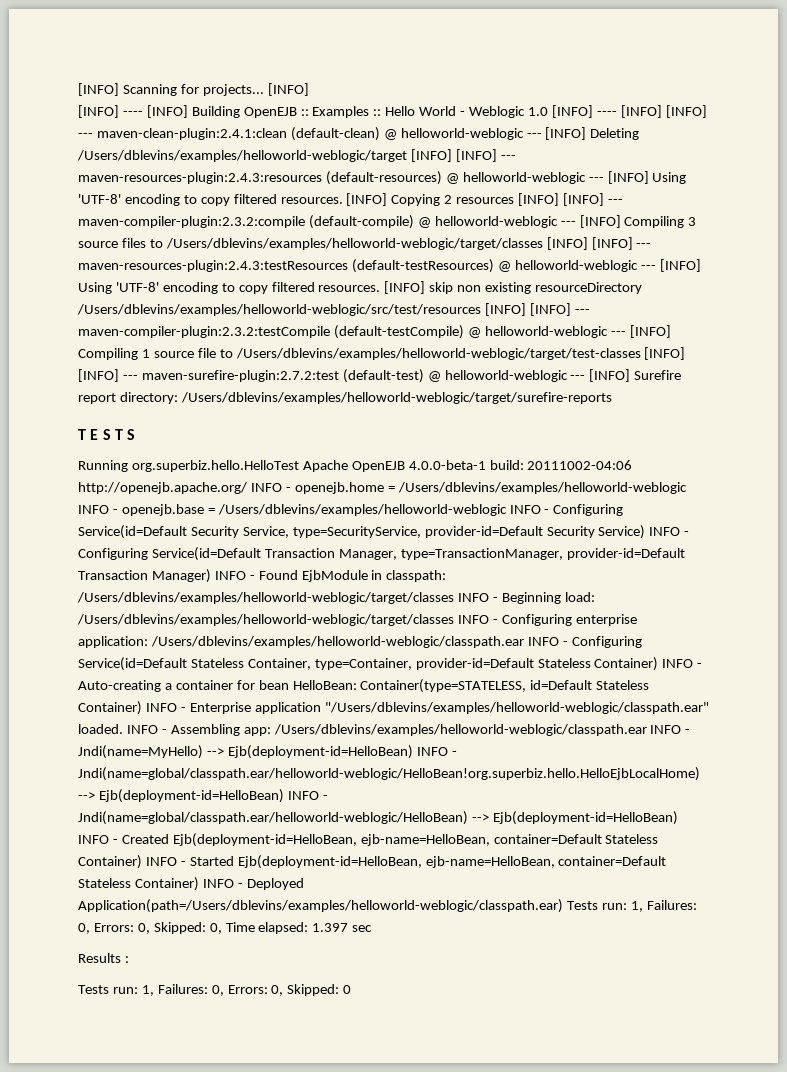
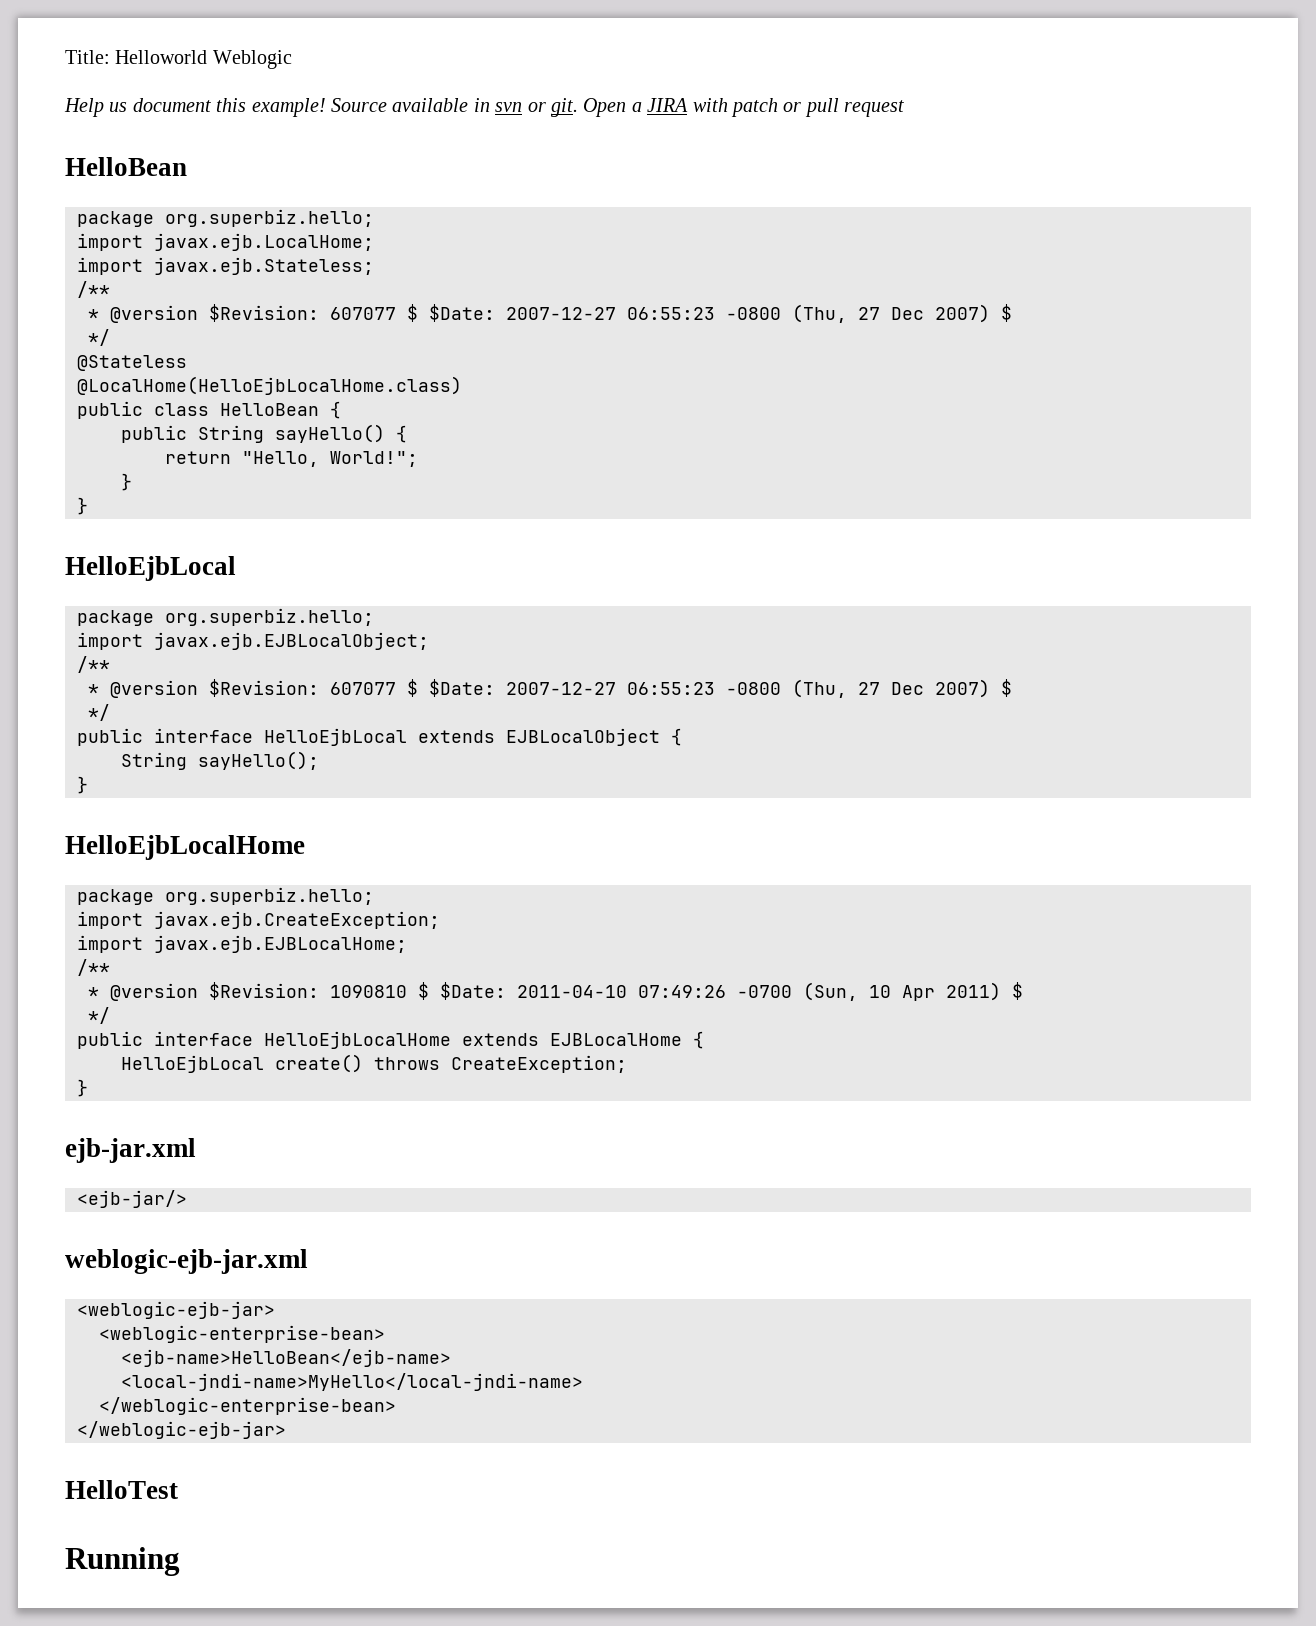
- [INFO] Scanning for projects... [INFO]
- [INFO] ---- [INFO] Building OpenEJB :: Examples :: Hello World - Weblogic 1.0 [INFO] ---- [INFO] [INFO] --- maven-clean-plugin:2.4.1:clean (default-clean) @ helloworld-weblogic --- [INFO] Deleting /Users/dblevins/examples/helloworld-weblogic/target [INFO] [INFO] --- maven-resources-plugin:2.4.3:resources (default-resources) @ helloworld-weblogic --- [INFO] Using 'UTF-8' encoding to copy filtered resources. [INFO] Copying 2 resources [INFO] [INFO] --- maven-compiler-plugin:2.3.2:compile (default-compile) @ helloworld-weblogic --- [INFO] Compiling 3 source files to /Users/dblevins/examples/helloworld-weblogic/target/classes [INFO] [INFO] --- maven-resources-plugin:2.4.3:testResources (default-testResources) @ helloworld-weblogic --- [INFO] Using 'UTF-8' encoding to copy filtered resources. [INFO] skip non existing resourceDirectory /Users/dblevins/examples/helloworld-weblogic/src/test/resources [INFO] [INFO] --- maven-compiler-plugin:2.3.2:testCompile (default-testCompile) @ helloworld-weblogic --- [INFO] Compiling 1 source file to /Users/dblevins/examples/helloworld-weblogic/target/test-classes [INFO] [INFO] --- maven-surefire-plugin:2.7.2:test (default-test) @ helloworld-weblogic --- [INFO] Surefire report directory: /Users/dblevins/examples/helloworld-weblogic/target/surefire-reports
- T E S T S
- Running org.superbiz.hello.HelloTest Apache OpenEJB 4.0.0-beta-1 build: 20111002-04:06 http://openejb.apache.org/ INFO - openejb.home = /Users/dblevins/examples/helloworld-weblogic INFO - openejb.base = /Users/dblevins/examples/helloworld-weblogic INFO - Configuring Service(id=Default Security Service, type=SecurityService, provider-id=Default Security Service) INFO - Configuring Service(id=Default Transaction Manager, type=TransactionManager, provider-id=Default Transaction Manager) INFO - Found EjbModule in classpath: /Users/dblevins/examples/helloworld-weblogic/target/classes INFO - Beginning load: /Users/dblevins/examples/helloworld-weblogic/target/classes INFO - Configuring enterprise application: /Users/dblevins/examples/helloworld-weblogic/classpath.ear INFO - Configuring Service(id=Default Stateless Container, type=Container, provider-id=Default Stateless Container) INFO - Auto-creating a container for bean HelloBean: Container(type=STATELESS, id=Default Stateless Container) INFO - Enterprise application "/Users/dblevins/examples/helloworld-weblogic/classpath.ear" loaded. INFO - Assembling app: /Users/dblevins/examples/helloworld-weblogic/classpath.ear INFO - Jndi(name=MyHello) --> Ejb(deployment-id=HelloBean) INFO - Jndi(name=global/classpath.ear/helloworld-weblogic/HelloBean!org.superbiz.hello.HelloEjbLocalHome) --> Ejb(deployment-id=HelloBean) INFO - Jndi(name=global/classpath.ear/helloworld-weblogic/HelloBean) --> Ejb(deployment-id=HelloBean) INFO - Created Ejb(deployment-id=HelloBean, ejb-name=HelloBean, container=Default Stateless Container) INFO - Started Ejb(deployment-id=HelloBean, ejb-name=HelloBean, container=Default Stateless Container) INFO - Deployed Application(path=/Users/dblevins/examples/helloworld-weblogic/classpath.ear) Tests run: 1, Failures: 0, Errors: 0, Skipped: 0, Time elapsed: 1.397 sec
- Results :
- Tests run: 1, Failures: 0, Errors: 0, Skipped: 0
+ Title: Helloworld Weblogic
+ Help us document this example! Source available in svn or git. Open a JIRA with patch or pull request
+ HelloBean
+ package org.superbiz.hello;
+ import javax.ejb.LocalHome;
+ import javax.ejb.Stateless;
+ /**
+ * @version $Revision: 607077 $ $Date: 2007-12-27 06:55:23 -0800 (Thu, 27 Dec 2007) $
+ */
+ @Stateless
+ @LocalHome(HelloEjbLocalHome.class)
+ public class HelloBean {
+ public String sayHello() {
+ return "Hello, World!";
+ }
+ }
+ HelloEjbLocal
+ package org.superbiz.hello;
+ import javax.ejb.EJBLocalObject;
+ /**
+ * @version $Revision: 607077 $ $Date: 2007-12-27 06:55:23 -0800 (Thu, 27 Dec 2007) $
+ */
+ public interface HelloEjbLocal extends EJBLocalObject {
+ String sayHello();
+ }
+ HelloEjbLocalHome
+ package org.superbiz.hello;
+ import javax.ejb.CreateException;
+ import javax.ejb.EJBLocalHome;
+ /**
+ * @version $Revision: 1090810 $ $Date: 2011-04-10 07:49:26 -0700 (Sun, 10 Apr 2011) $
+ */
+ public interface HelloEjbLocalHome extends EJBLocalHome {
+ HelloEjbLocal create() throws CreateException;
+ }
+ ejb-jar.xml
+ <ejb-jar/>
+ weblogic-ejb-jar.xml
+ <weblogic-ejb-jar>
+ <weblogic-enterprise-bean>
+ <ejb-name>HelloBean</ejb-name>
+ <local-jndi-name>MyHello</local-jndi-name>
+ </weblogic-enterprise-bean>
+ </weblogic-ejb-jar>
+ HelloTest
+ Running

